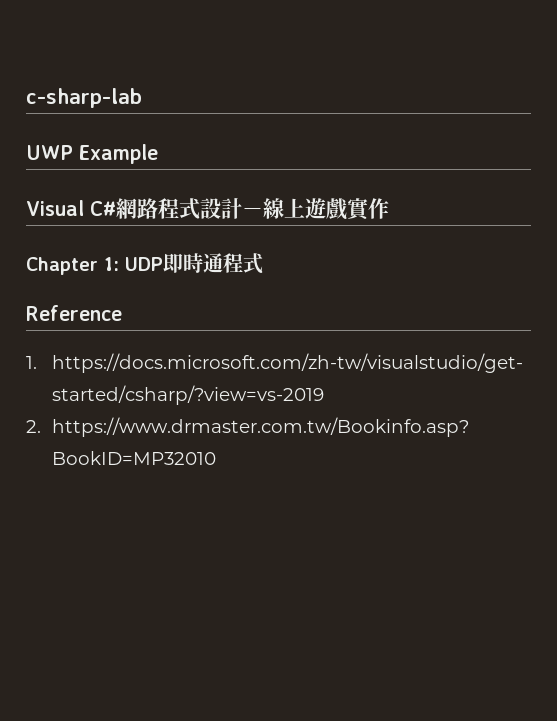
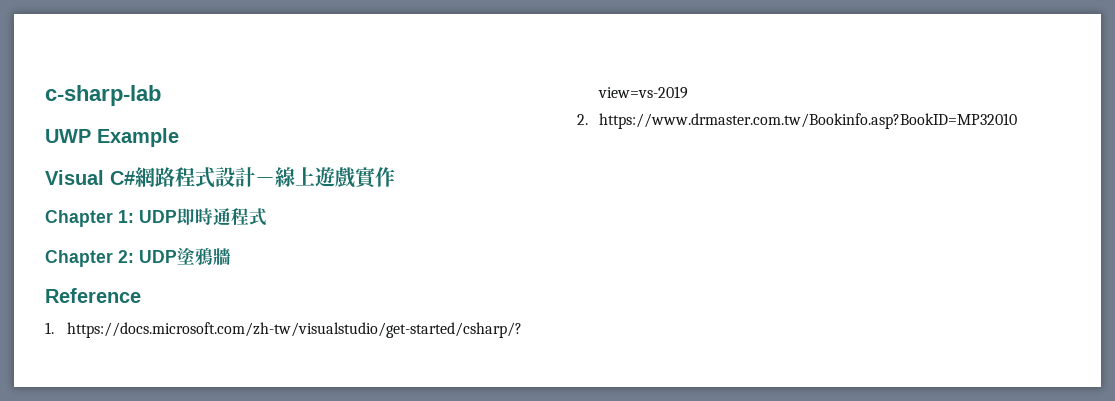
+ Chapter 2: UDP塗鴉牆

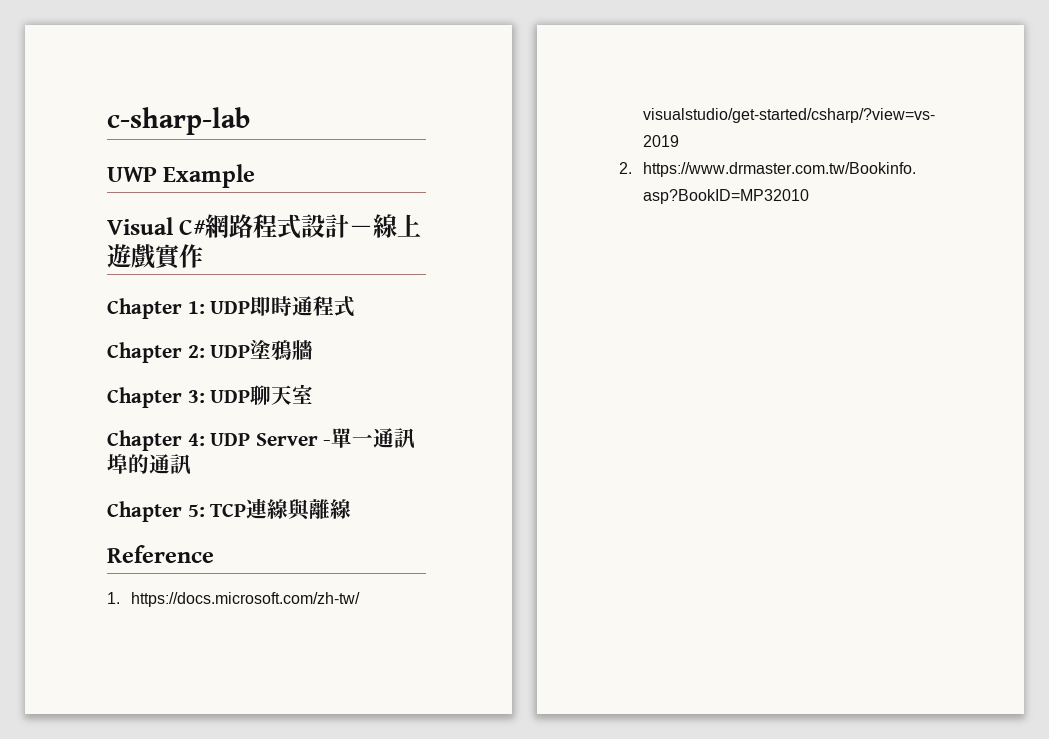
+ Chapter 3: UDP聊天室
+ Chapter 4: UDP Server -單一通訊埠的通訊
+ Chapter 5: TCP連線與離線

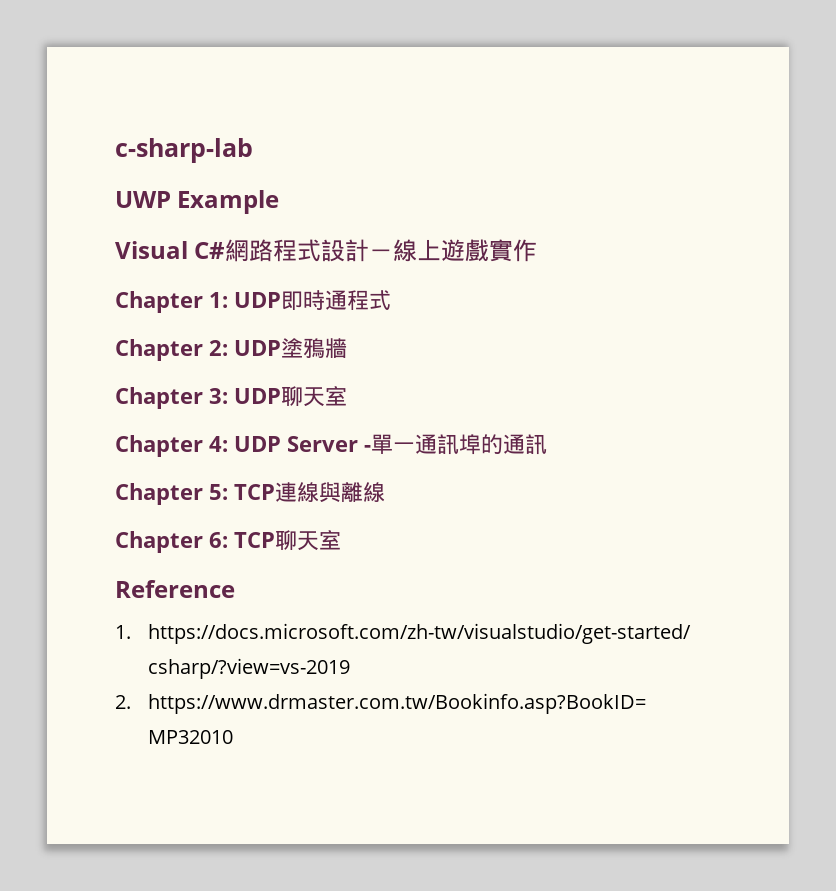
+ Chapter 6: TCP聊天室

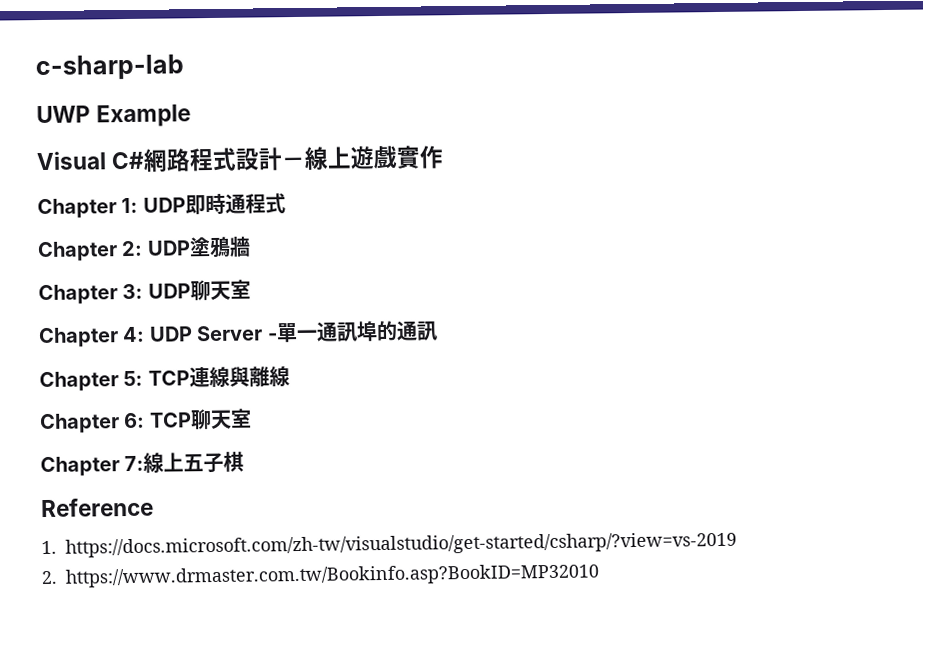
+ Chapter 7:線上五子棋

